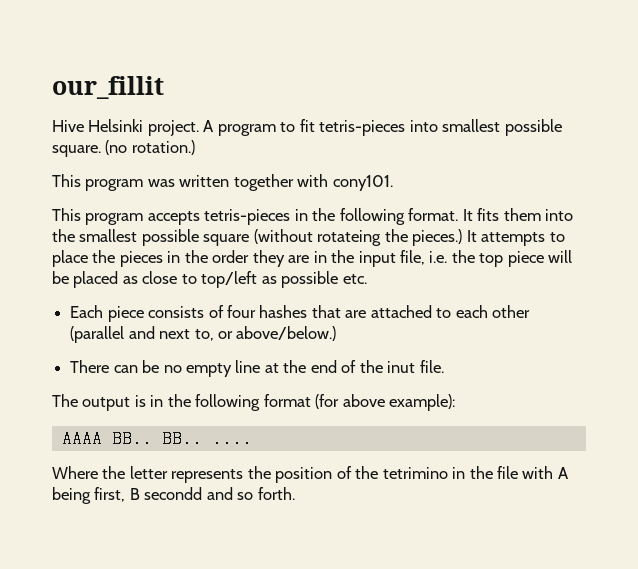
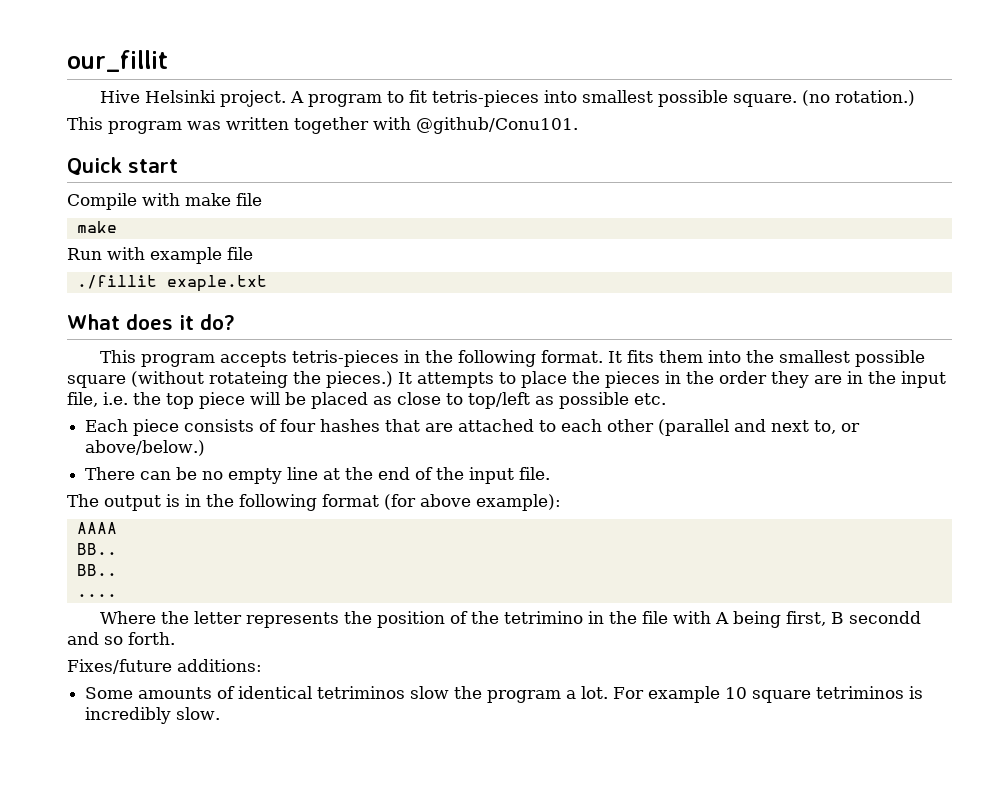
- This program was written together with cony101.
+ This program was written together with @github/Conu101.
+ Quick start
+ Compile with make file
+ make
+ Run with example file
+ ./fillit exaple.txt
+ What does it do?
- There can be no empty line at the end of the inut file.
+ There can be no empty line at the end of the input file.
- AAAA BB.. BB.. ....
+ AAAA
+ BB..
+ BB..
+ ....
+ Fixes/future additions:
+ Some amounts of identical tetriminos slow the program a lot. For example 10 square tetriminos is incredibly slow.

